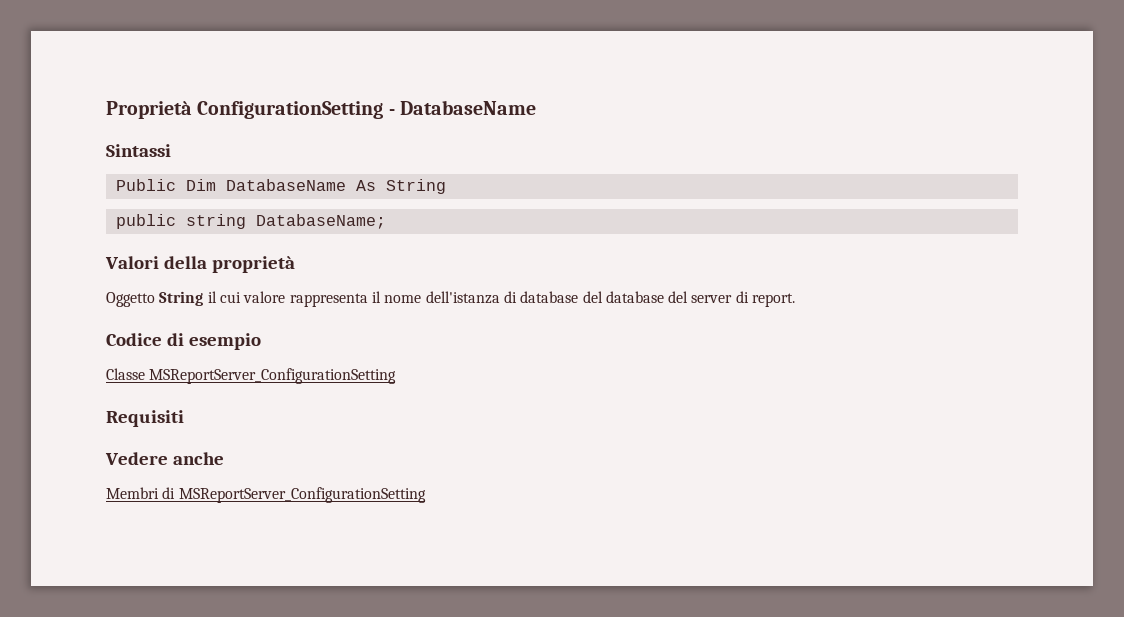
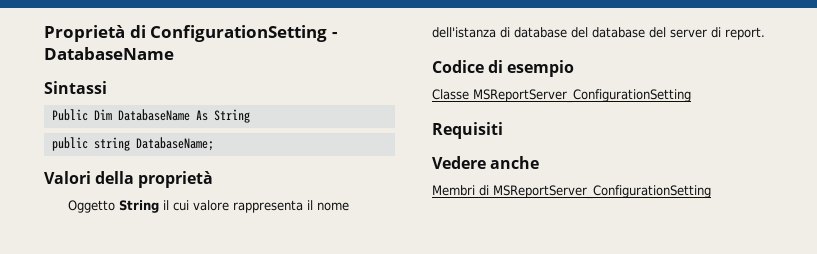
- Proprietà ConfigurationSetting - DatabaseName
+ Proprietà di ConfigurationSetting - DatabaseName

